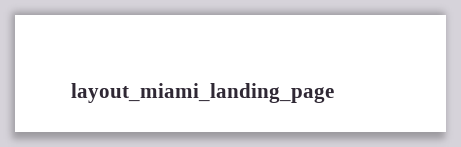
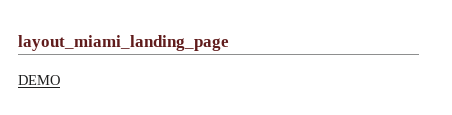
+ DEMO

